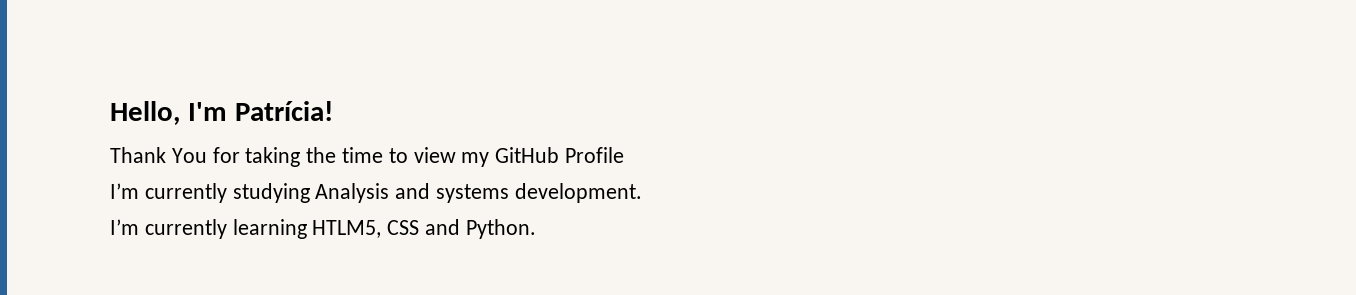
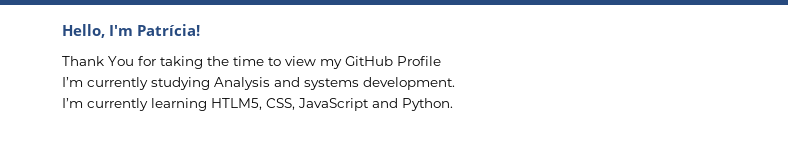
- I’m currently learning HTLM5, CSS and Python.
+ I’m currently learning HTLM5, CSS, JavaScript and Python.

